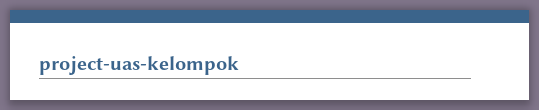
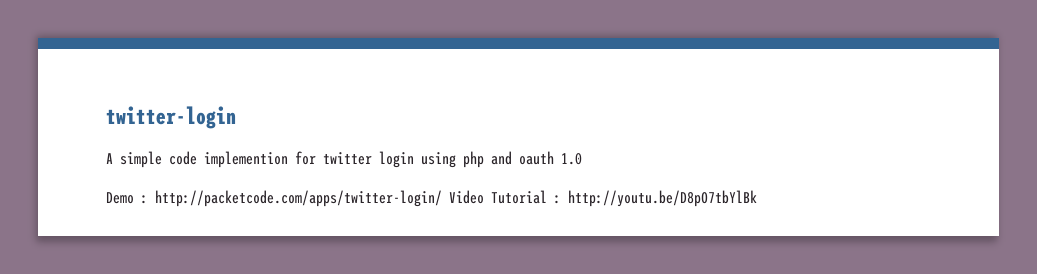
- project-uas-kelompok
+ twitter-login
+ A simple code implemention for twitter login using php and oauth 1.0
+ Demo : http://packetcode.com/apps/twitter-login/ Video Tutorial : http://youtu.be/D8pO7tbYlBk

